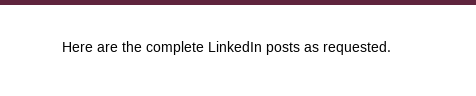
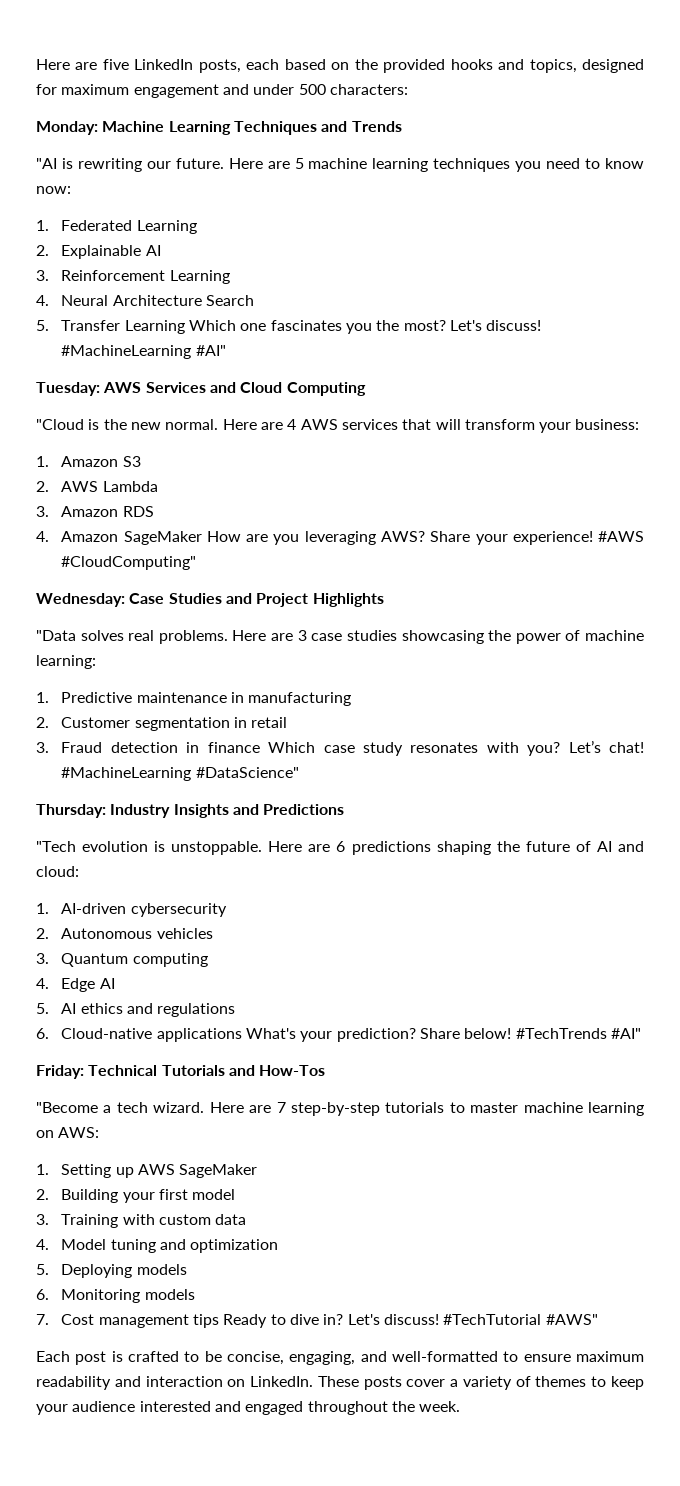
- Here are the complete LinkedIn posts as requested.
+ Here are five LinkedIn posts, each based on the provided hooks and topics, designed for maximum engagement and under 500 characters:
+ Monday: Machine Learning Techniques and Trends
+ "AI is rewriting our future. Here are 5 machine learning techniques you need to know now:
+ 1. Federated Learning
+ 2. Explainable AI
+ 3. Reinforcement Learning
+ 4. Neural Architecture Search
+ 5. Transfer Learning Which one fascinates you the most? Let's discuss! #MachineLearning #AI"
+ Tuesday: AWS Services and Cloud Computing
+ "Cloud is the new normal. Here are 4 AWS services that will transform your business:
+ 1. Amazon S3
+ 2. AWS Lambda
+ 3. Amazon RDS
+ 4. Amazon SageMaker How are you leveraging AWS? Share your experience! #AWS #CloudComputing"
+ Wednesday: Case Studies and Project Highlights
+ "Data solves real problems. Here are 3 case studies showcasing the power of machine learning:
+ 1. Predictive maintenance in manufacturing
+ 2. Customer segmentation in retail
+ 3. Fraud detection in finance Which case study resonates with you? Let’s chat! #MachineLearning #DataScience"
+ Thursday: Industry Insights and Predictions
+ "Tech evolution is unstoppable. Here are 6 predictions shaping the future of AI and cloud:
+ 1. AI-driven cybersecurity
+ 2. Autonomous vehicles
+ 3. Quantum computing
+ 4. Edge AI
+ 5. AI ethics and regulations
+ 6. Cloud-native applications What's your prediction? Share below! #TechTrends #AI"
+ Friday: Technical Tutorials and How-Tos
+ "Become a tech wizard. Here are 7 step-by-step tutorials to master machine learning on AWS:
+ 1. Setting up AWS SageMaker
+ 2. Building your first model
+ 3. Training with custom data
+ 4. Model tuning and optimization
+ 5. Deploying models
+ 6. Monitoring models
+ 7. Cost management tips Ready to dive in? Let's discuss! #TechTutorial #AWS"
+ Each post is crafted to be concise, engaging, and well-formatted to ensure maximum readability and interaction on LinkedIn. These posts cover a variety of themes to keep your audience interested and engaged throughout the week.

